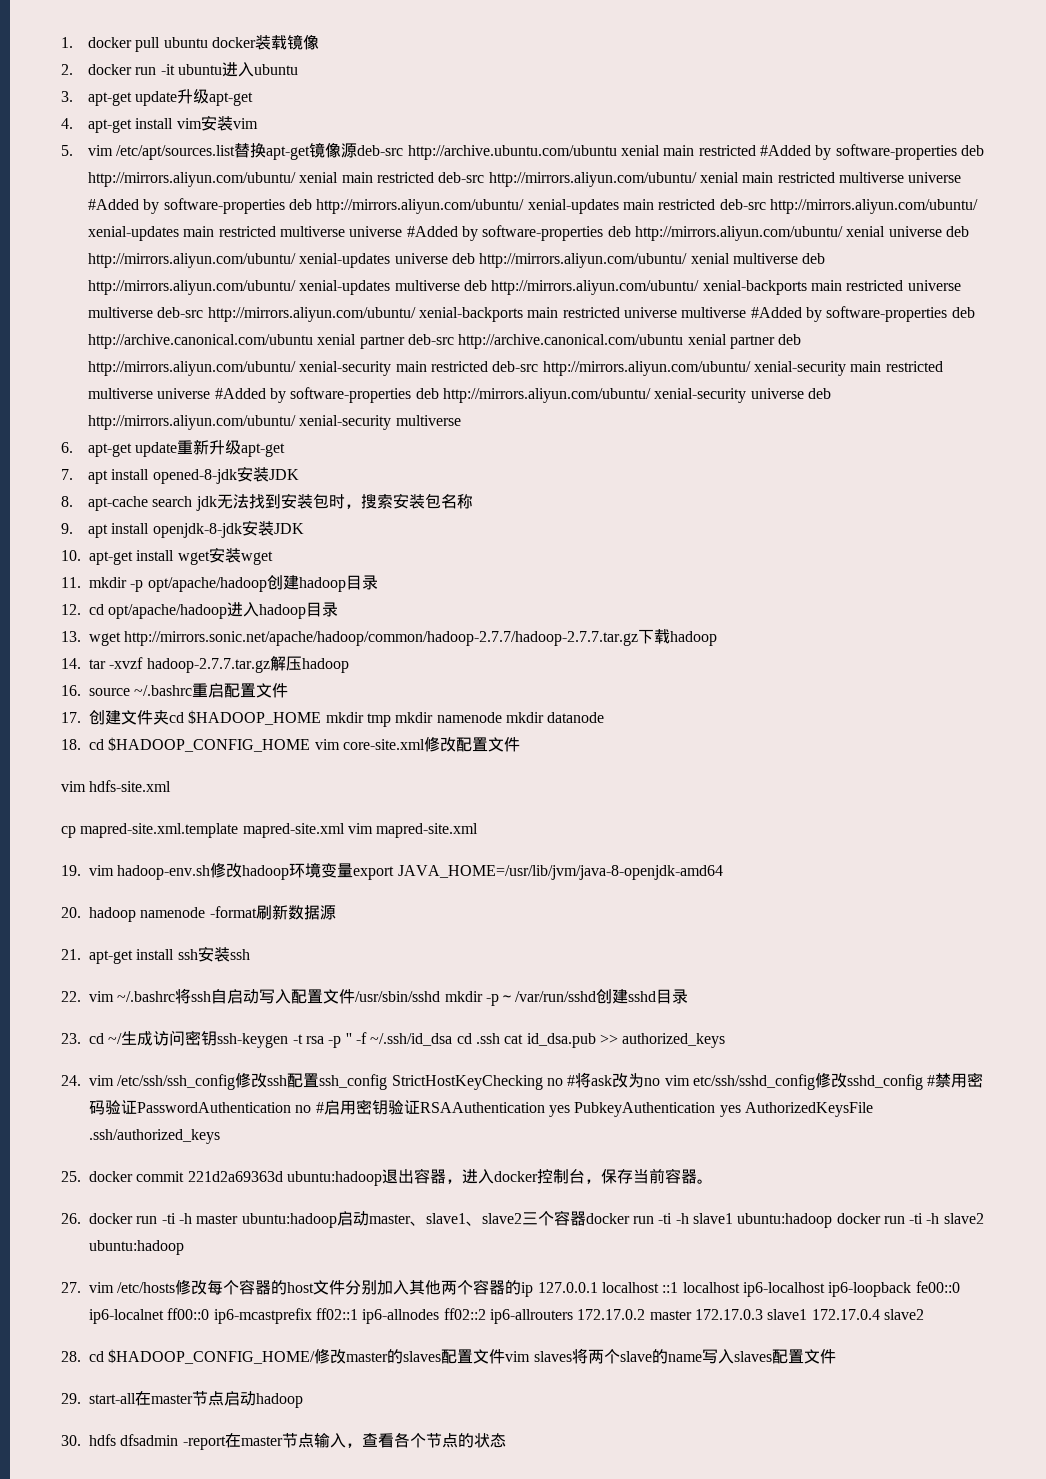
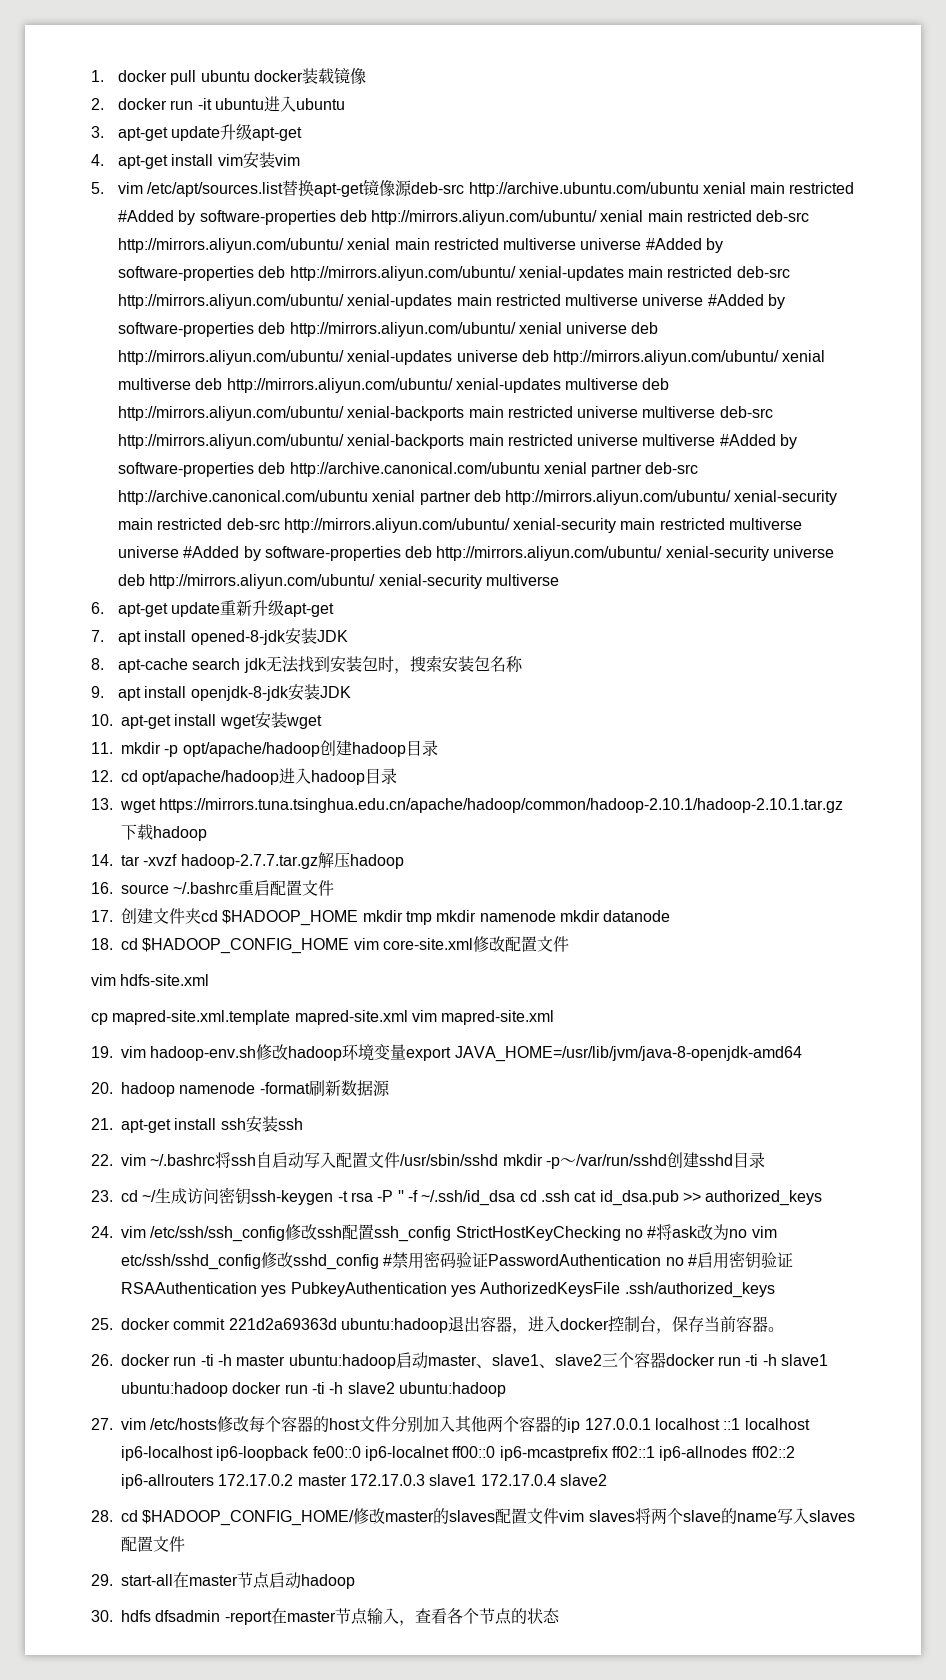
- 13. wget http://mirrors.sonic.net/apache/hadoop/common/hadoop-2.7.7/hadoop-2.7.7.tar.gz下载hadoop
+ 13. wget https://mirrors.tuna.tsinghua.edu.cn/apache/hadoop/common/hadoop-2.10.1/hadoop-2.10.1.tar.gz下载hadoop
- 23. cd ~/生成访问密钥ssh-keygen -t rsa -p '' -f ~/.ssh/id_dsa cd .ssh cat id_dsa.pub >> authorized_keys
+ 23. cd ~/生成访问密钥ssh-keygen -t rsa -P '' -f ~/.ssh/id_dsa cd .ssh cat id_dsa.pub >> authorized_keys

